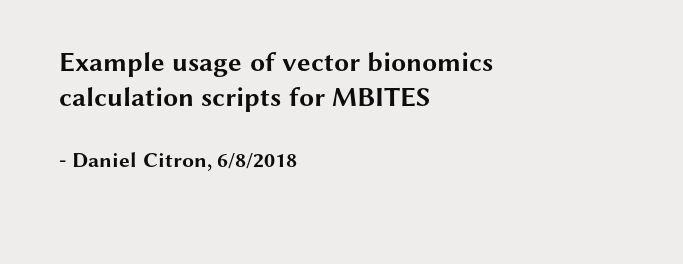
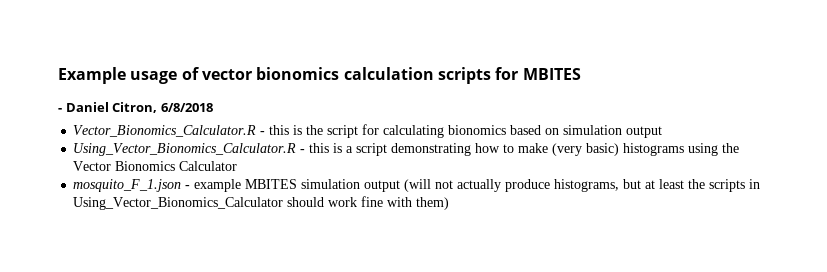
+ Vector_Bionomics_Calculator.R - this is the script for calculating bionomics based on simulation output
+ Using_Vector_Bionomics_Calculator.R - this is a script demonstrating how to make (very basic) histograms using the Vector Bionomics Calculator
+ mosquito_F_1.json - example MBITES simulation output (will not actually produce histograms, but at least the scripts in Using_Vector_Bionomics_Calculator should work fine with them)

